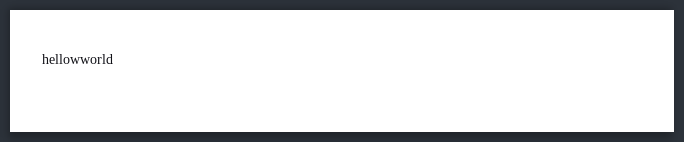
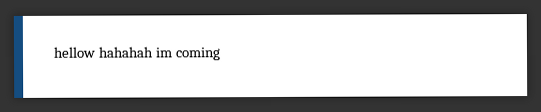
- hellowworld
+ hellow hahahah im coming

